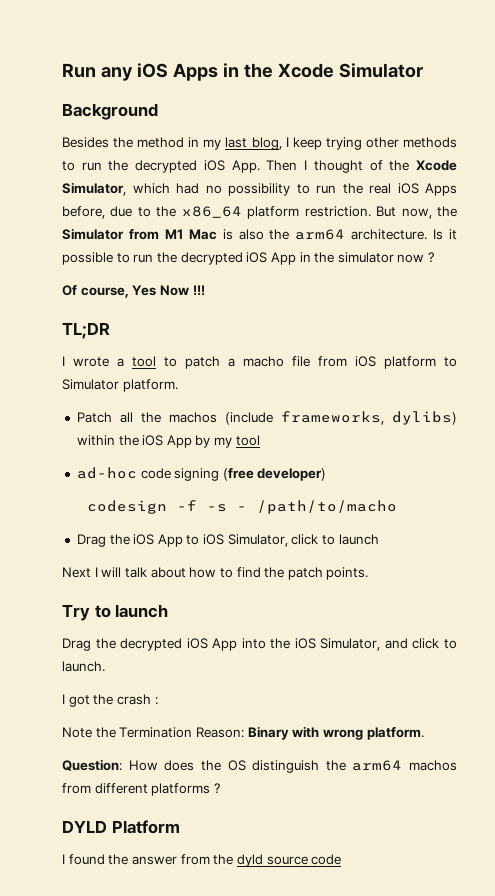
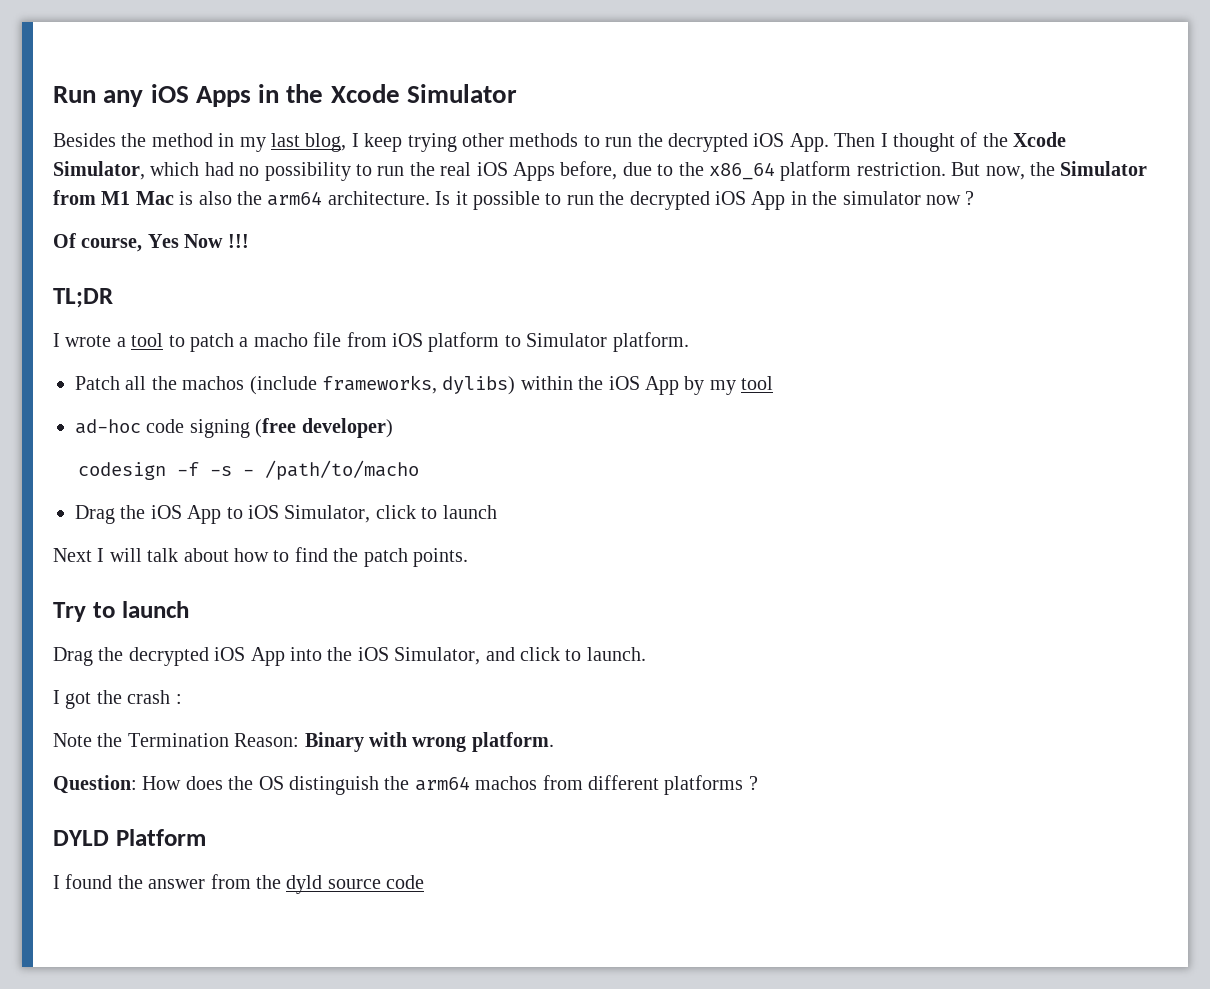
- Background

